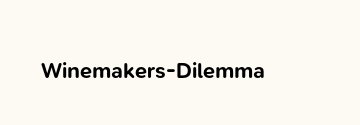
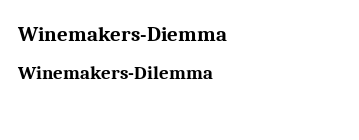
+ Winemakers-Diemma

